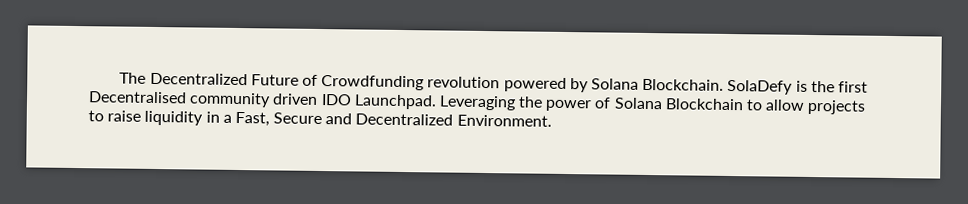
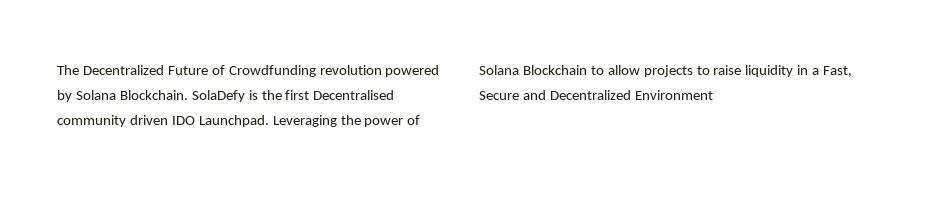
- Leveraging the power of Solana Blockchain to allow projects to raise liquidity in a Fast, Secure and Decentralized Environment.
+ Leveraging the power of Solana Blockchain to allow projects to raise liquidity in a Fast, Secure and Decentralized Environment

